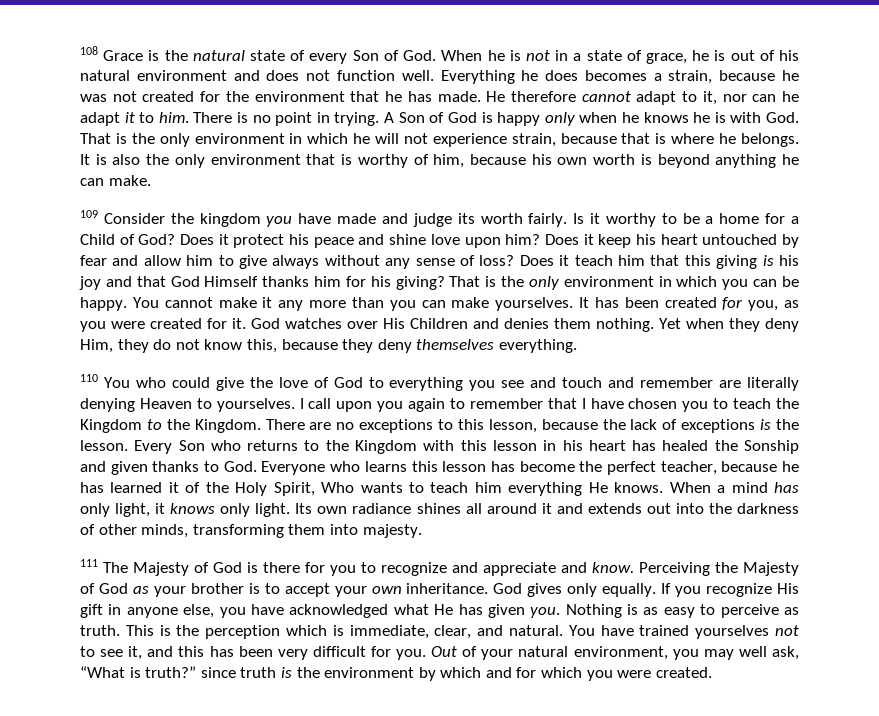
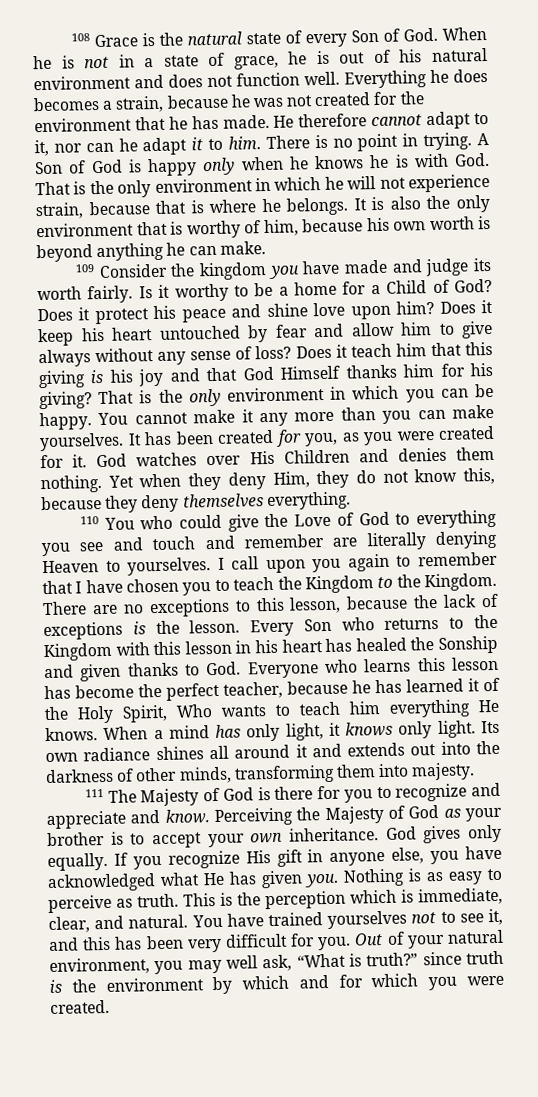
- 110 You who could give the love of God to everything you see and touch and remember are literally denying Heaven to yourselves.
+ 110 You who could give the Love of God to everything you see and touch and remember are literally denying Heaven to yourselves.

